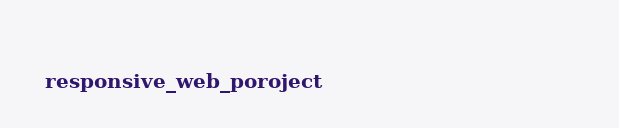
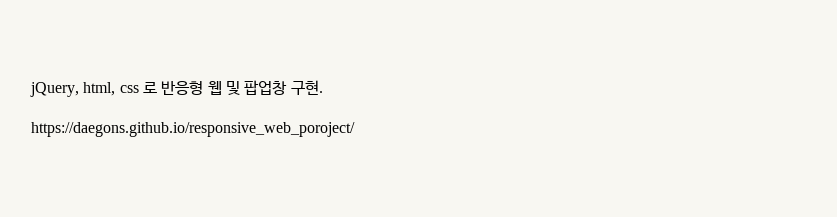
- responsive_web_poroject
+ jQuery, html, css 로 반응형 웹 및 팝업창 구현.
+ https://daegons.github.io/responsive_web_poroject/

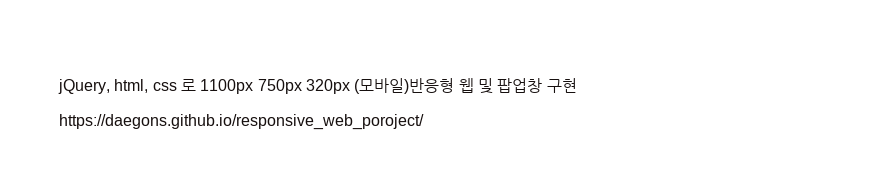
- jQuery, html, css 로 반응형 웹 및 팝업창 구현.
+ jQuery, html, css 로 1100px 750px 320px (모바일)반응형 웹 및 팝업창 구현

